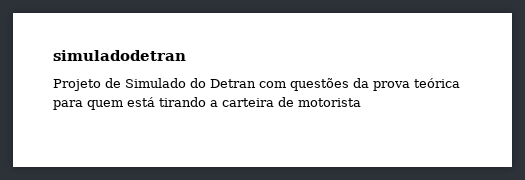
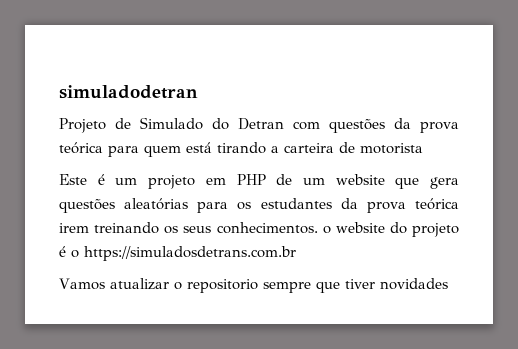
+ Este é um projeto em PHP de um website que gera questões aleatórias para os estudantes da prova teórica irem treinando os seus conhecimentos. o website do projeto é o https://simuladosdetrans.com.br
+ Vamos atualizar o repositorio sempre que tiver novidades

